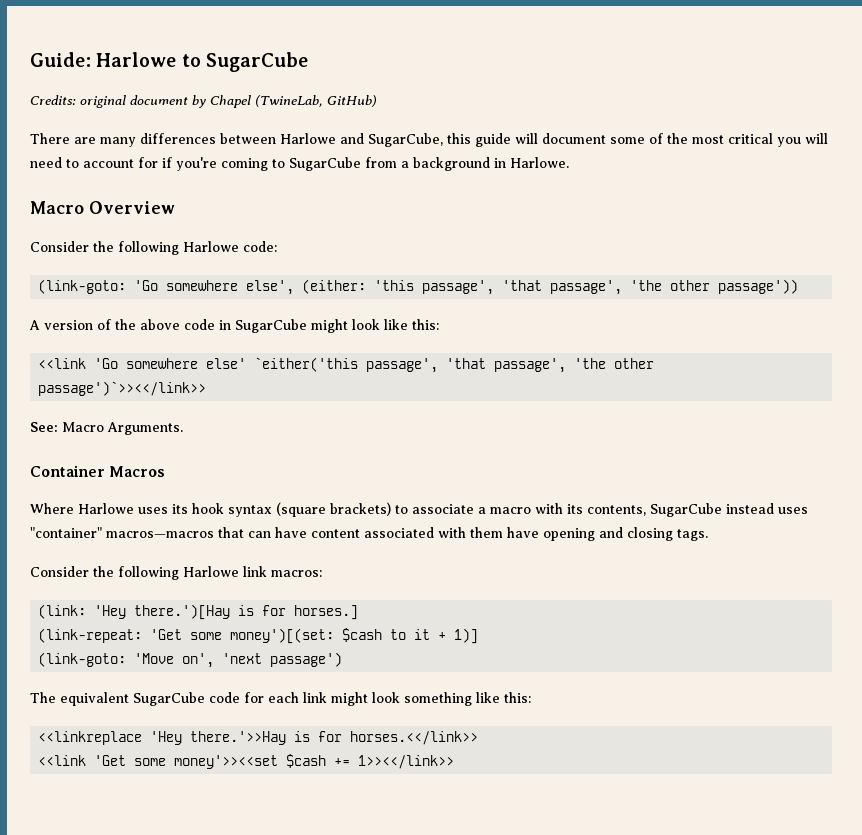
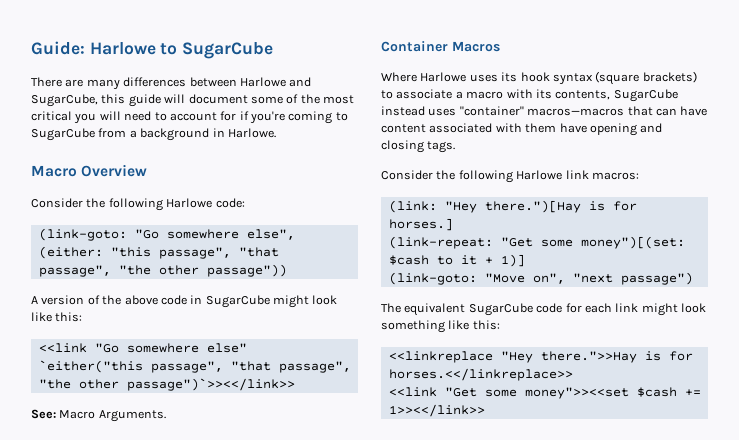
- Credits: original document by Chapel (TwineLab, GitHub)
- (link-goto: 'Go somewhere else', (either: 'this passage', 'that passage', 'the other passage'))
+ (link-goto: "Go somewhere else", (either: "this passage", "that passage", "the other passage"))
- <<link 'Go somewhere else' `either('this passage', 'that passage', 'the other passage')`>><</link>>
+ <<link "Go somewhere else" `either("this passage", "that passage", "the other passage")`>><</link>>
- (link: 'Hey there.')[Hay is for horses.]
+ (link: "Hey there.")[Hay is for horses.]
- (link-repeat: 'Get some money')[(set: $cash to it + 1)]
+ (link-repeat: "Get some money")[(set: $cash to it + 1)]
- (link-goto: 'Move on', 'next passage')
+ (link-goto: "Move on", "next passage")
- <<linkreplace 'Hey there.'>>Hay is for horses.<</link>>
- <<link 'Get some money'>><<set $cash += 1>><</link>>
+ <<linkreplace "Hey there.">>Hay is for horses.<</linkreplace>>
+ <<link "Get some money">><<set $cash += 1>><</link>>

